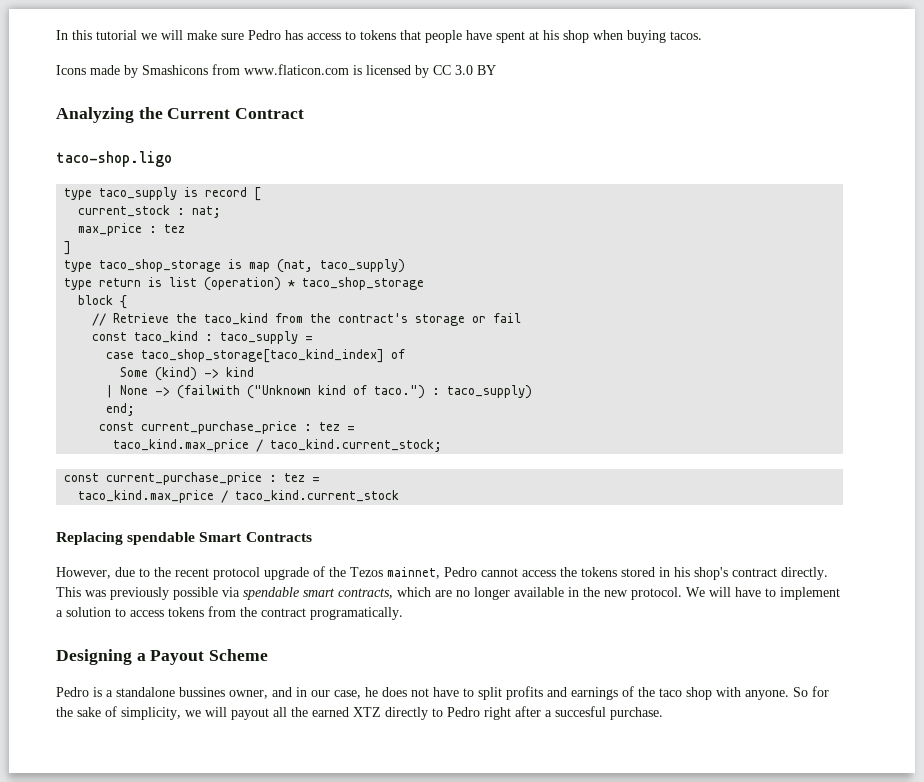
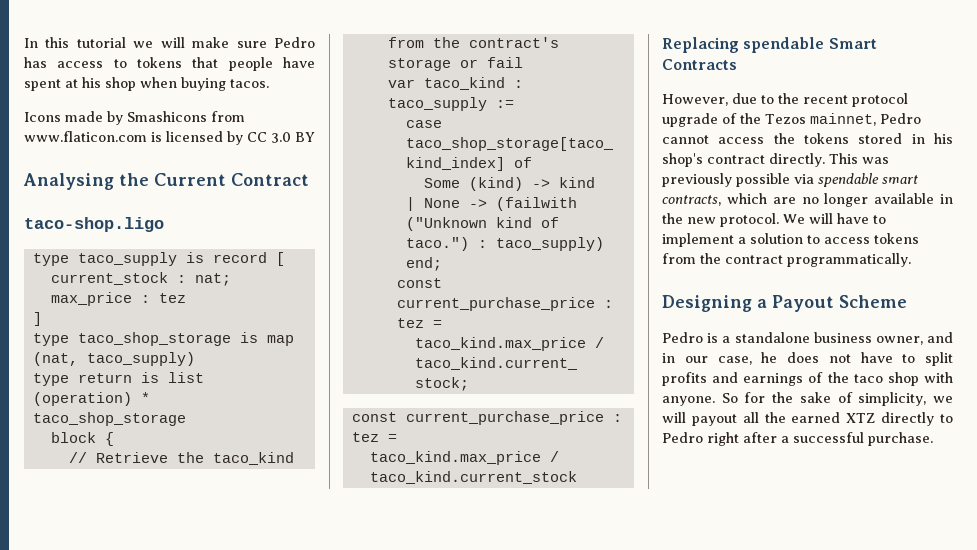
- Analyzing the Current Contract
+ Analysing the Current Contract
- const taco_kind : taco_supply =
+ var taco_kind : taco_supply :=
- We will have to implement a solution to access tokens from the contract programatically.
+ We will have to implement a solution to access tokens from the contract programmatically.
- Pedro is a standalone bussines owner, and in our case, he does not have to split profits and earnings of the taco shop with anyone.
+ Pedro is a standalone business owner, and in our case, he does not have to split profits and earnings of the taco shop with anyone.
- So for the sake of simplicity, we will payout all the earned XTZ directly to Pedro right after a succesful purchase.
+ So for the sake of simplicity, we will payout all the earned XTZ directly to Pedro right after a successful purchase.

